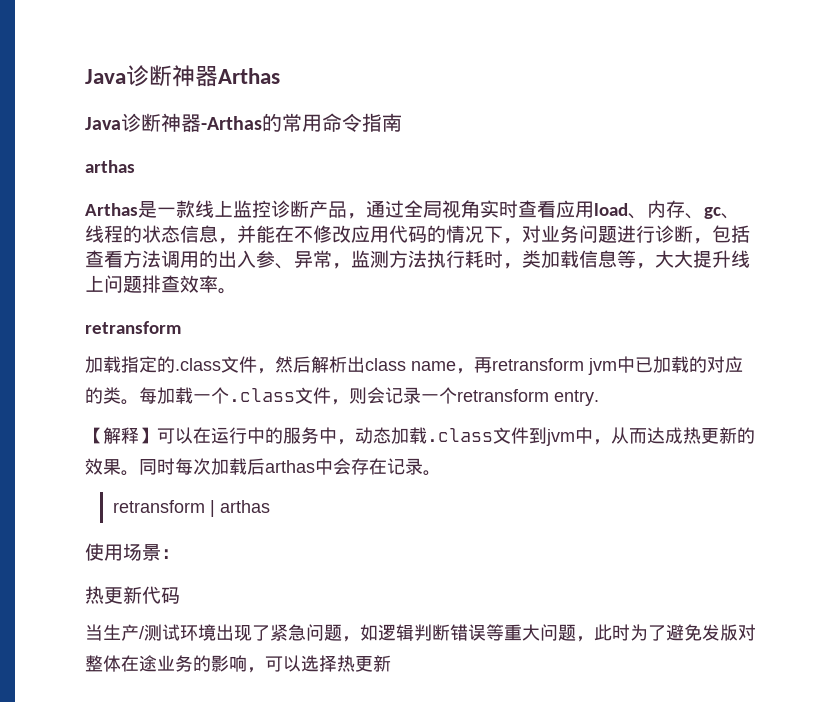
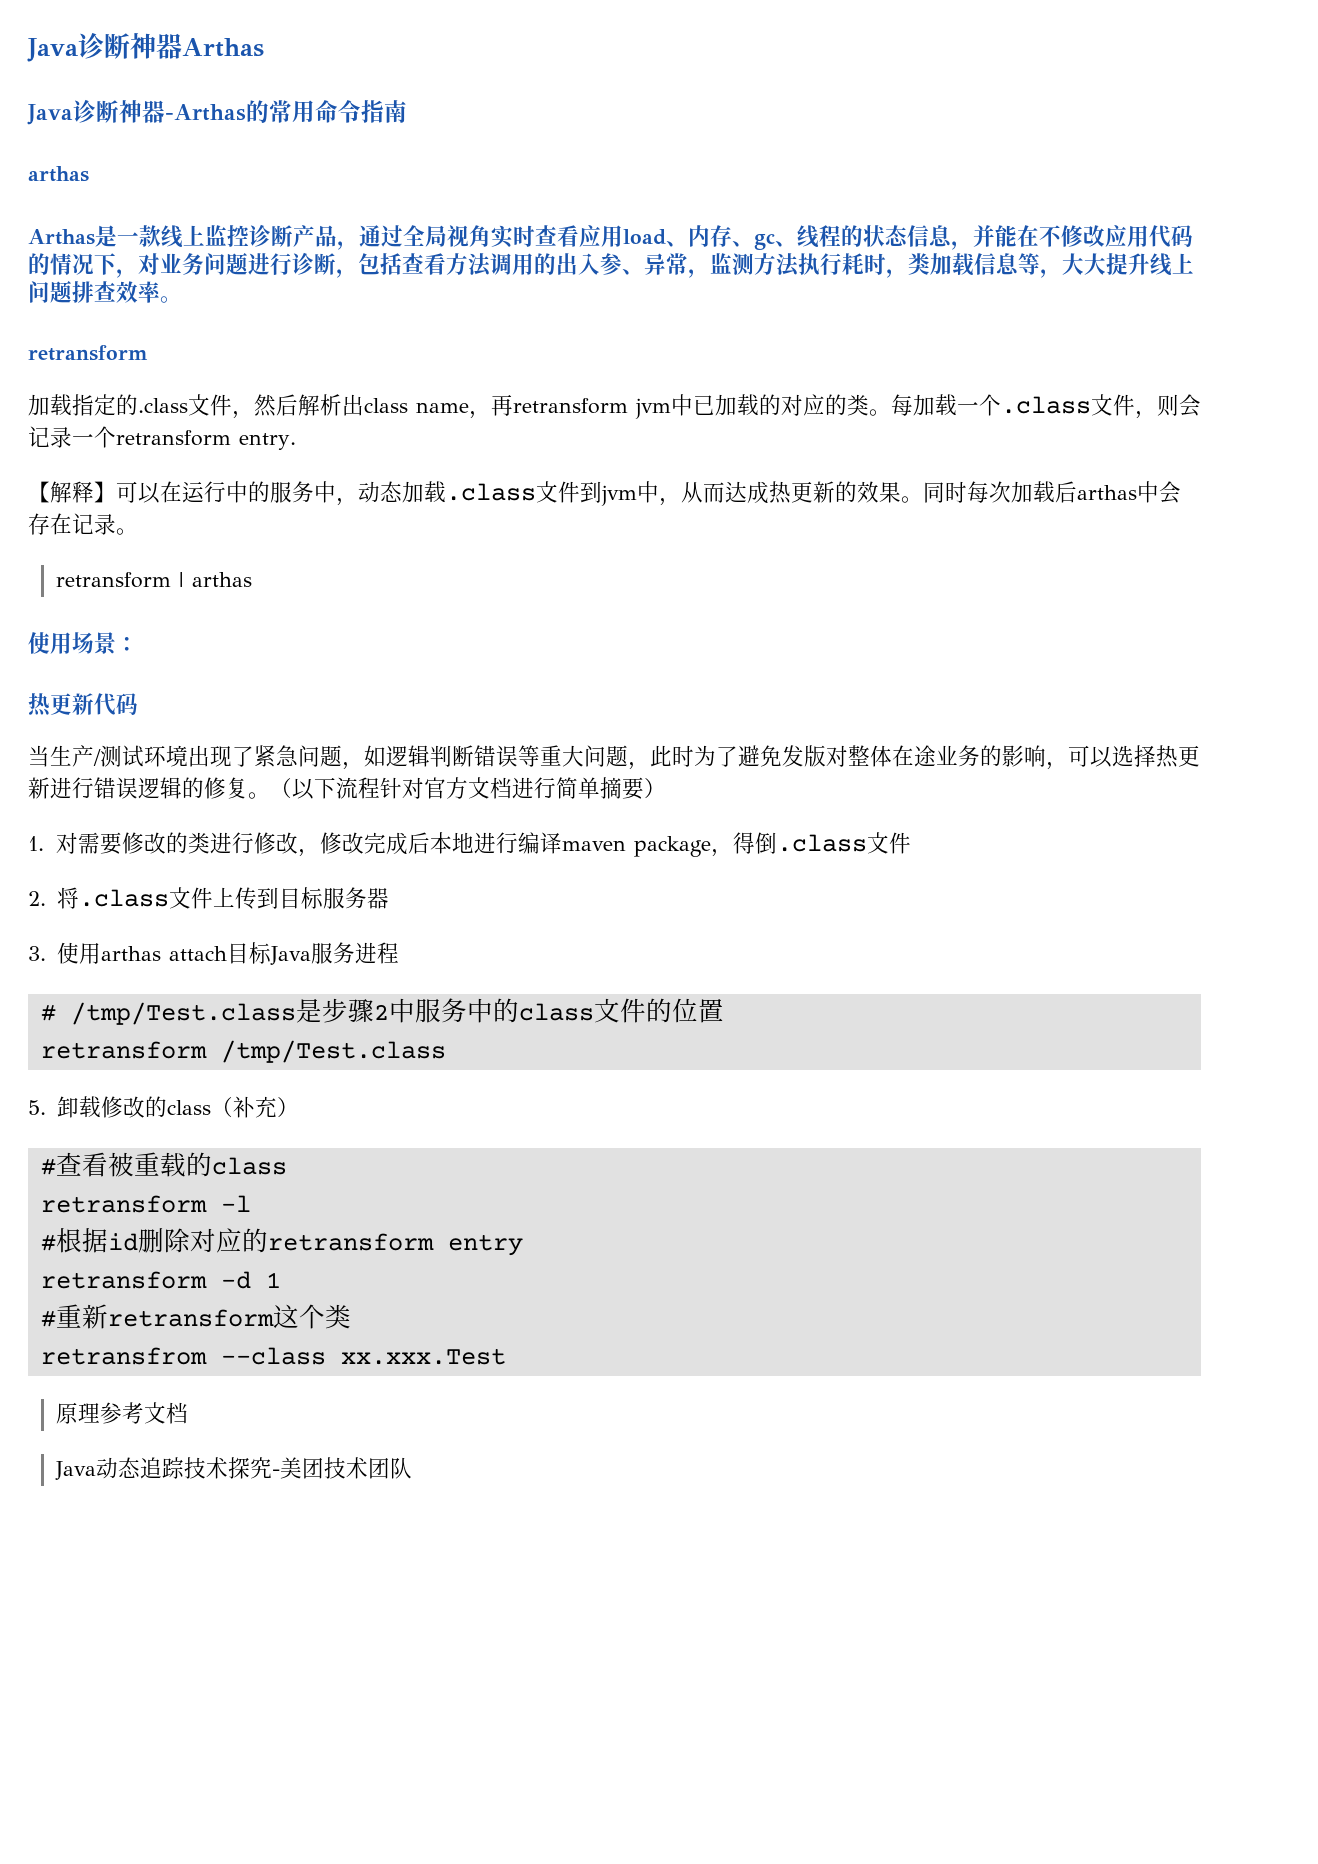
- 当生产/测试环境出现了紧急问题，如逻辑判断错误等重大问题，此时为了避免发版对整体在途业务的影响，可以选择热更新
+ 当生产/测试环境出现了紧急问题，如逻辑判断错误等重大问题，此时为了避免发版对整体在途业务的影响，可以选择热更新进行错误逻辑的修复。（以下流程针对官方文档进行简单摘要）
+ 1.对需要修改的类进行修改，修改完成后本地进行编译maven package，得倒.class文件
+ 2.将.class文件上传到目标服务器
+ 3.使用arthas attach目标Java服务进程
+ # /tmp/Test.class是步骤2中服务中的class文件的位置
+ retransform /tmp/Test.class
+ 5.卸载修改的class（补充）
+ #查看被重载的class
+ retransform -l
+ #根据id删除对应的retransform entry
+ retransform -d 1
+ #重新retransform这个类
+ retransfrom --class xx.xxx.Test
+ 原理参考文档
+ Java动态追踪技术探究-美团技术团队

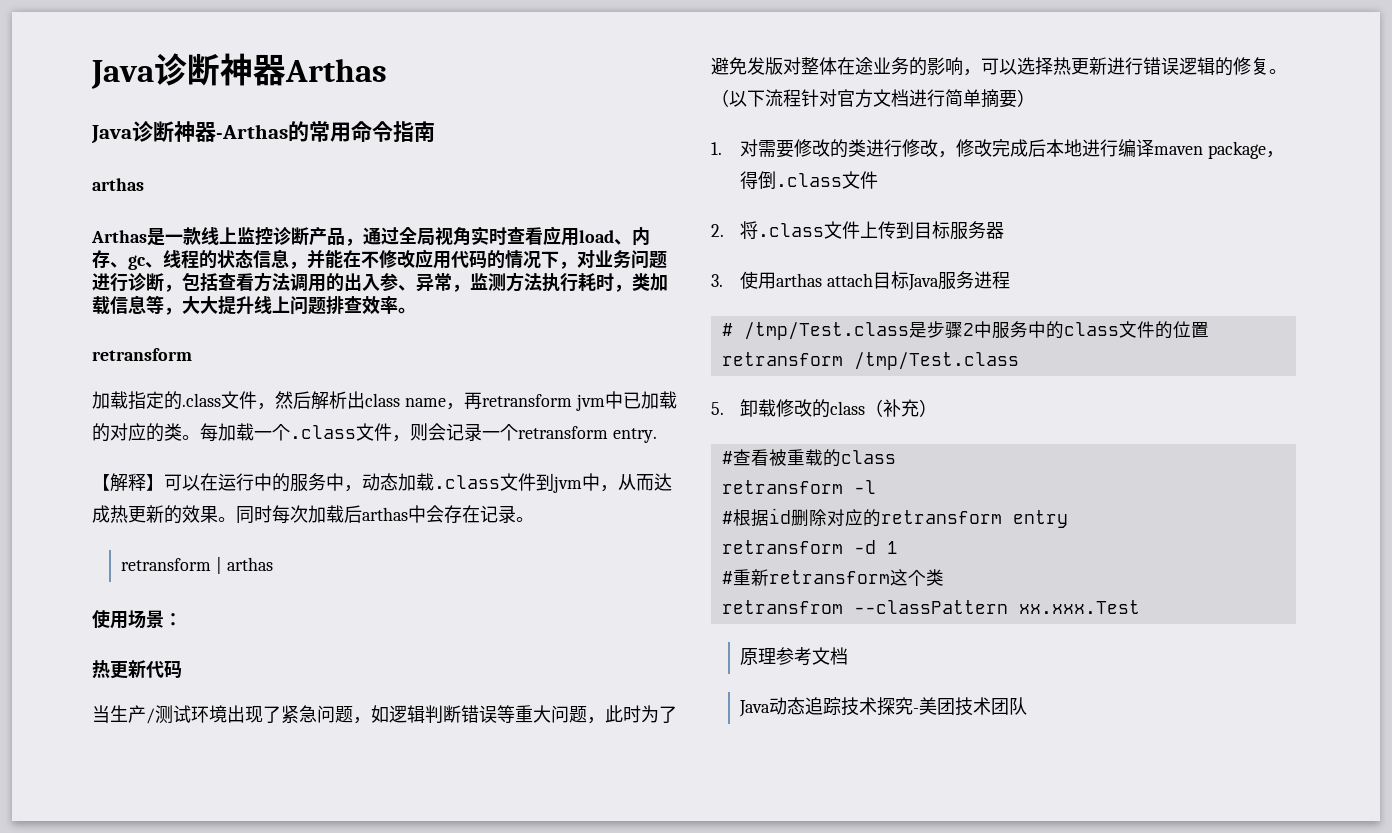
- retransfrom --class xx.xxx.Test
+ retransfrom --classPattern xx.xxx.Test

